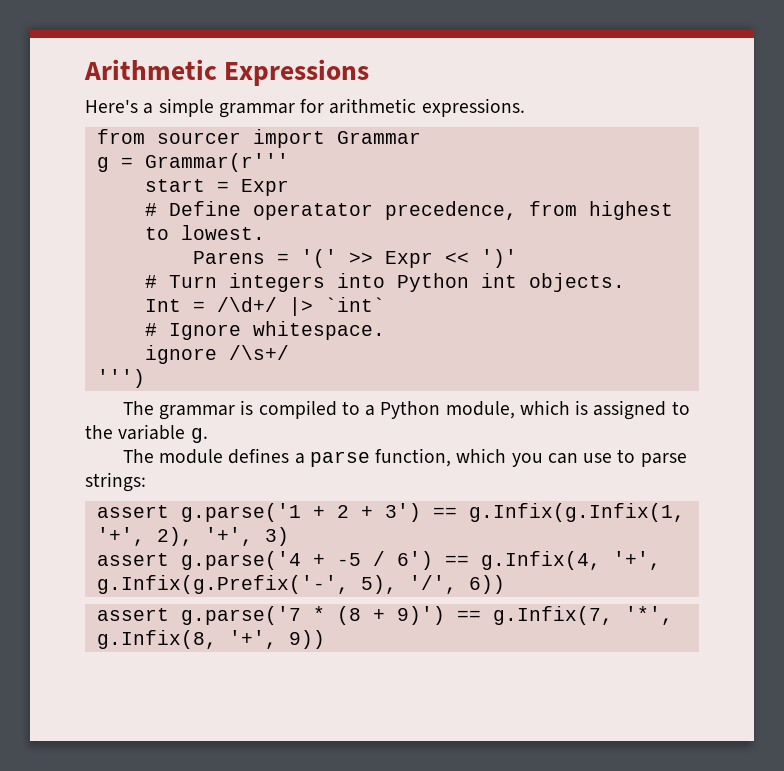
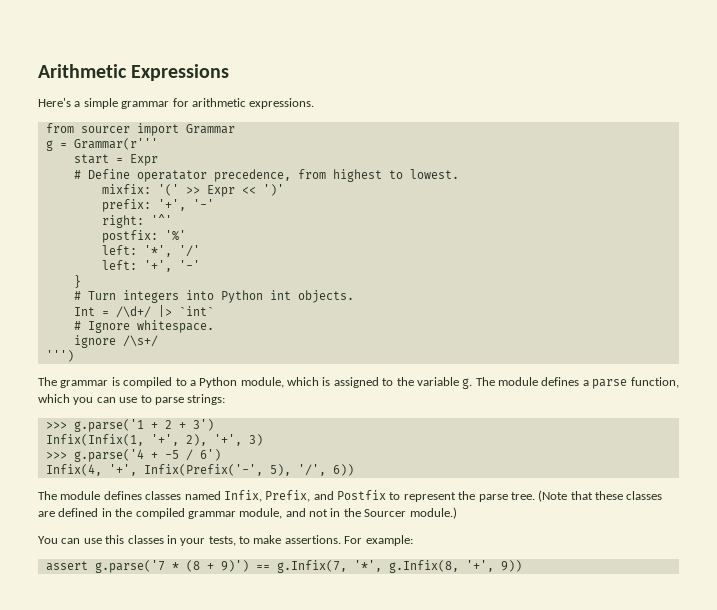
- Parens = '(' >> Expr << ')'
+ mixfix: '(' >> Expr << ')'
+ prefix: '+', '-'
+ right: '^'
+ postfix: '%'
+ left: '*', '/'
+ left: '+', '-'
+ }
- The grammar is compiled to a Python module, which is assigned to the variable g.
- The module defines a parse function, which you can use to parse strings:
+ The grammar is compiled to a Python module, which is assigned to the variable g. The module defines a parse function, which you can use to parse strings:
- assert g.parse('1 + 2 + 3') == g.Infix(g.Infix(1, '+', 2), '+', 3)
+ >>> g.parse('1 + 2 + 3')
+ Infix(Infix(1, '+', 2), '+', 3)
- assert g.parse('4 + -5 / 6') == g.Infix(4, '+', g.Infix(g.Prefix('-', 5), '/', 6))
+ >>> g.parse('4 + -5 / 6')
+ Infix(4, '+', Infix(Prefix('-', 5), '/', 6))
+ The module defines classes named Infix, Prefix, and Postfix to represent the parse tree. (Note that these classes are defined in the compiled grammar module, and not in the Sourcer module.)
+ You can use this classes in your tests, to make assertions. For example:

